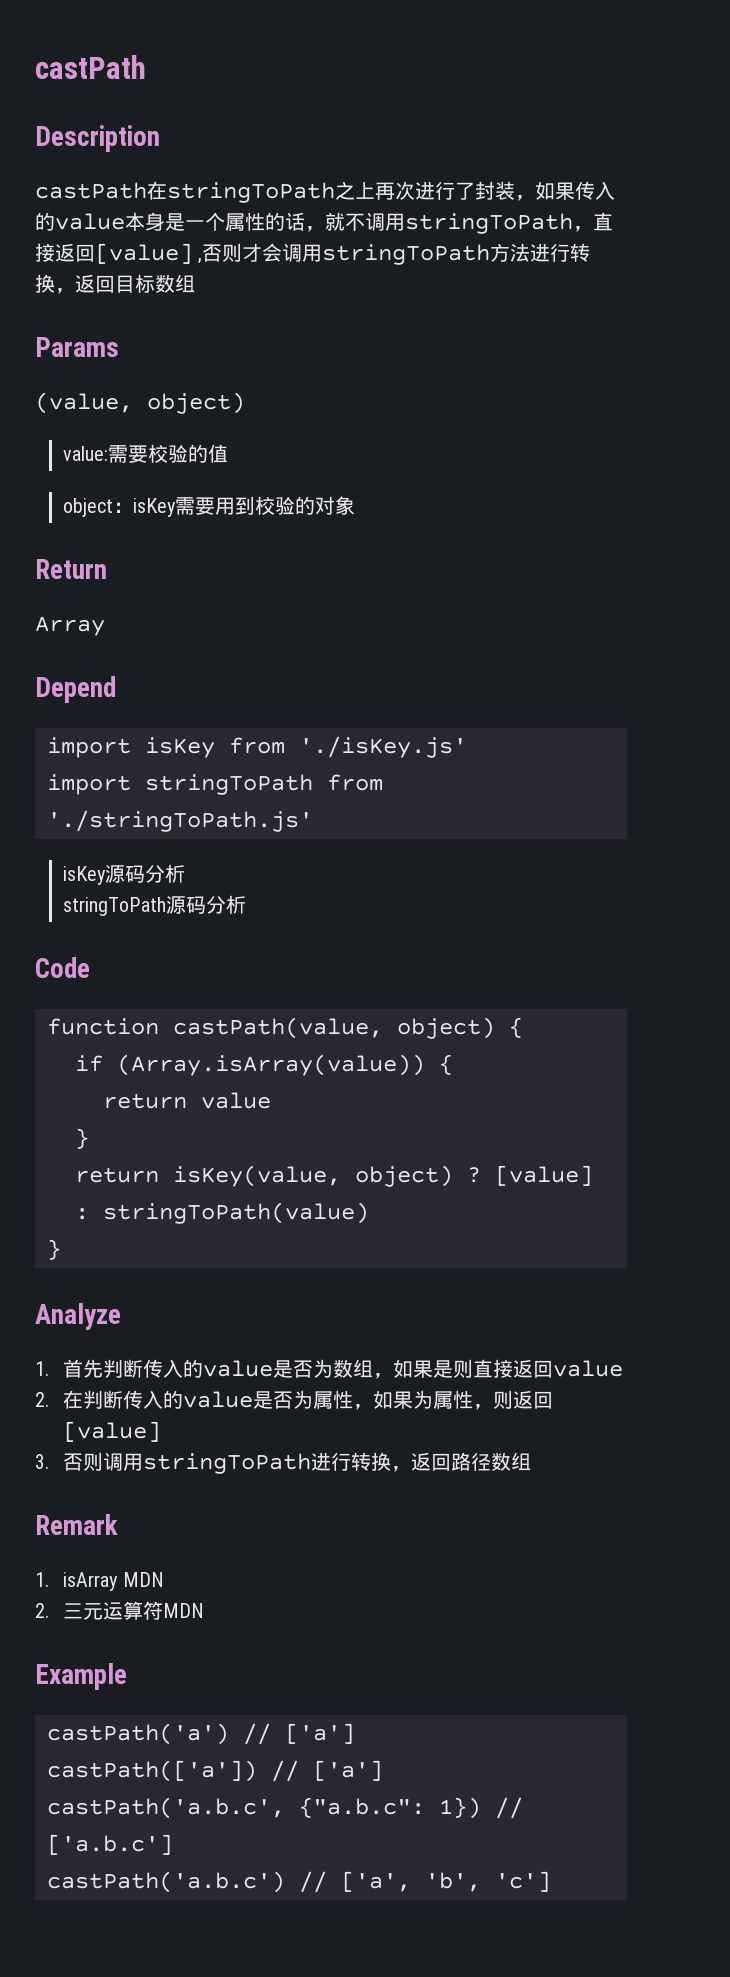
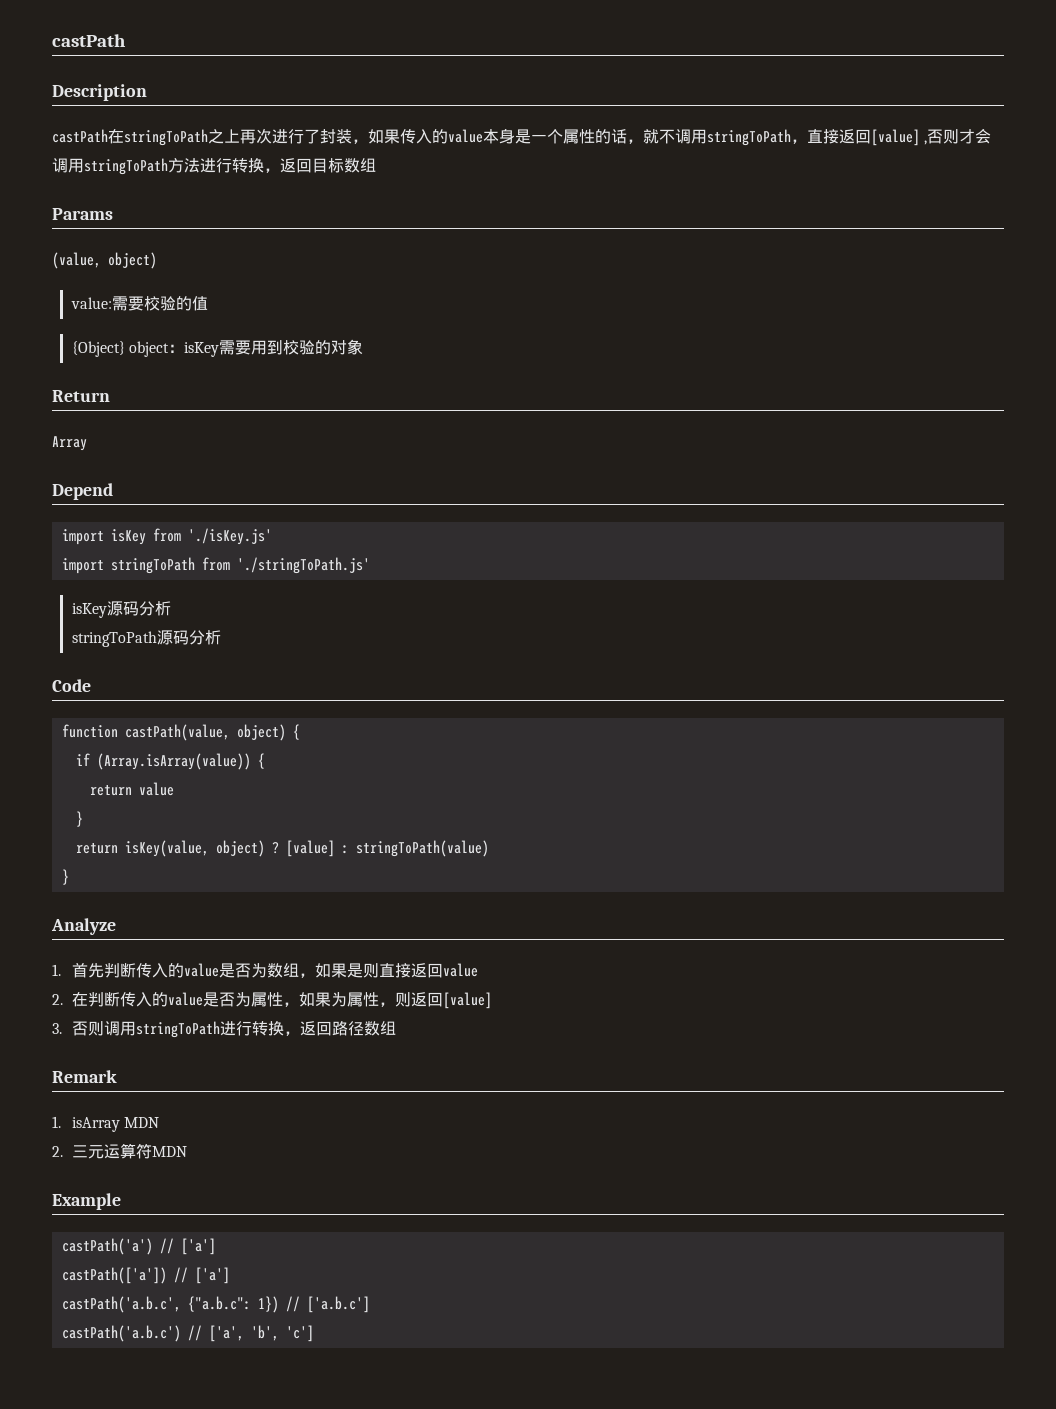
- object：isKey需要用到校验的对象
+ {Object} object：isKey需要用到校验的对象

